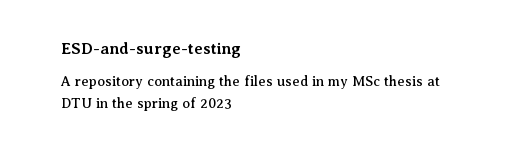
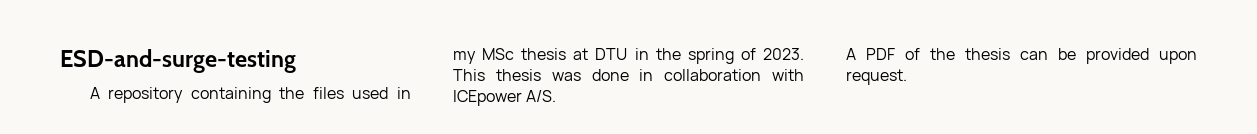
- A repository containing the files used in my MSc thesis at DTU in the spring of 2023
+ A repository containing the files used in my MSc thesis at DTU in the spring of 2023. This thesis was done in collaboration with ICEpower A/S.
+ A PDF of the thesis can be provided upon request.

